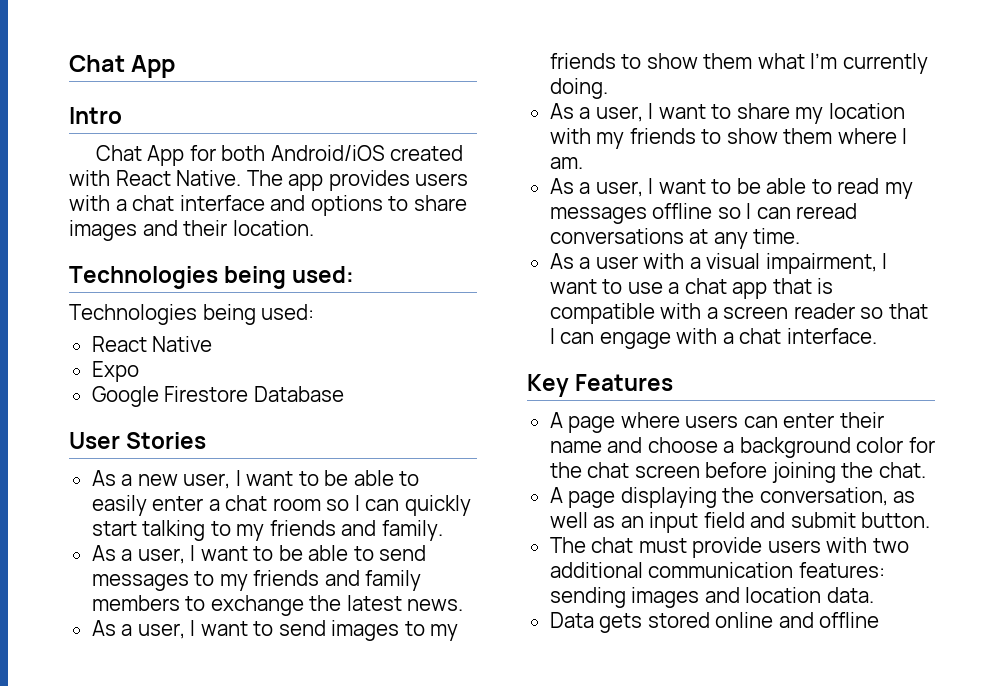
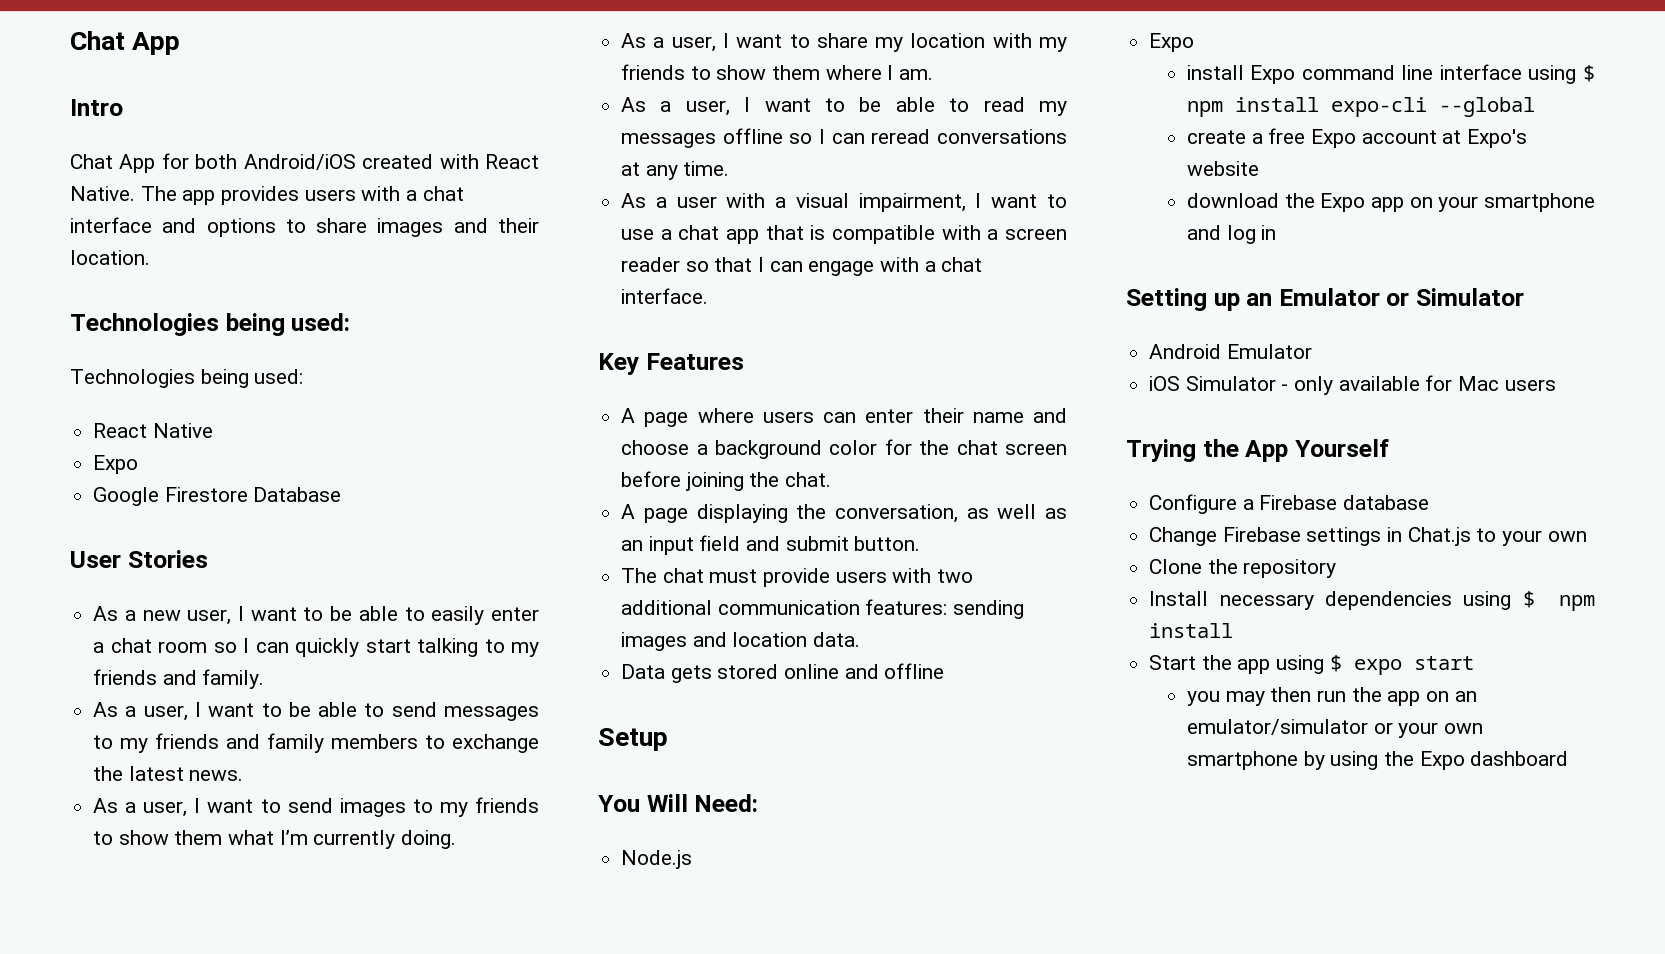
+ Setup
+ You Will Need:
+ Node.js
+ Expo
+ install Expo command line interface using $ npm install expo-cli --global
+ create a free Expo account at Expo's website
+ download the Expo app on your smartphone and log in
+ Setting up an Emulator or Simulator
+ Android Emulator
+ iOS Simulator - only available for Mac users
+ Trying the App Yourself
+ Configure a Firebase database
+ Change Firebase settings in Chat.js to your own
+ Clone the repository
+ Install necessary dependencies using $ npm install
+ Start the app using $ expo start
+ you may then run the app on an emulator/simulator or your own smartphone by using the Expo dashboard

